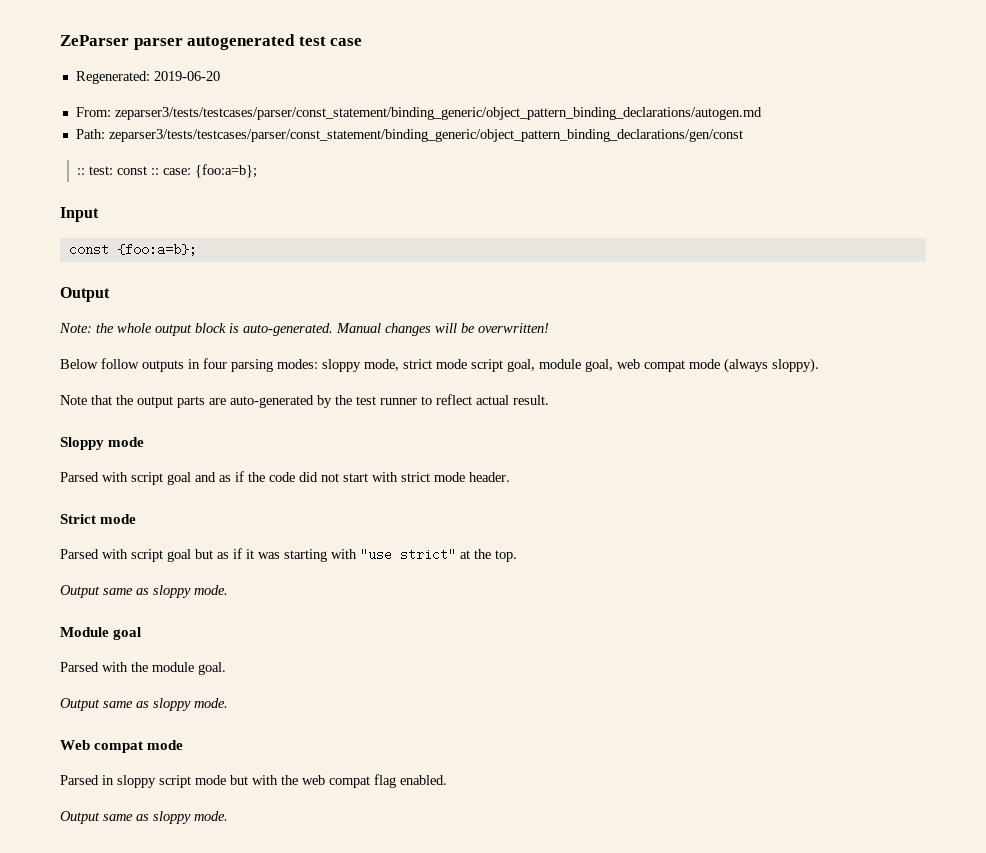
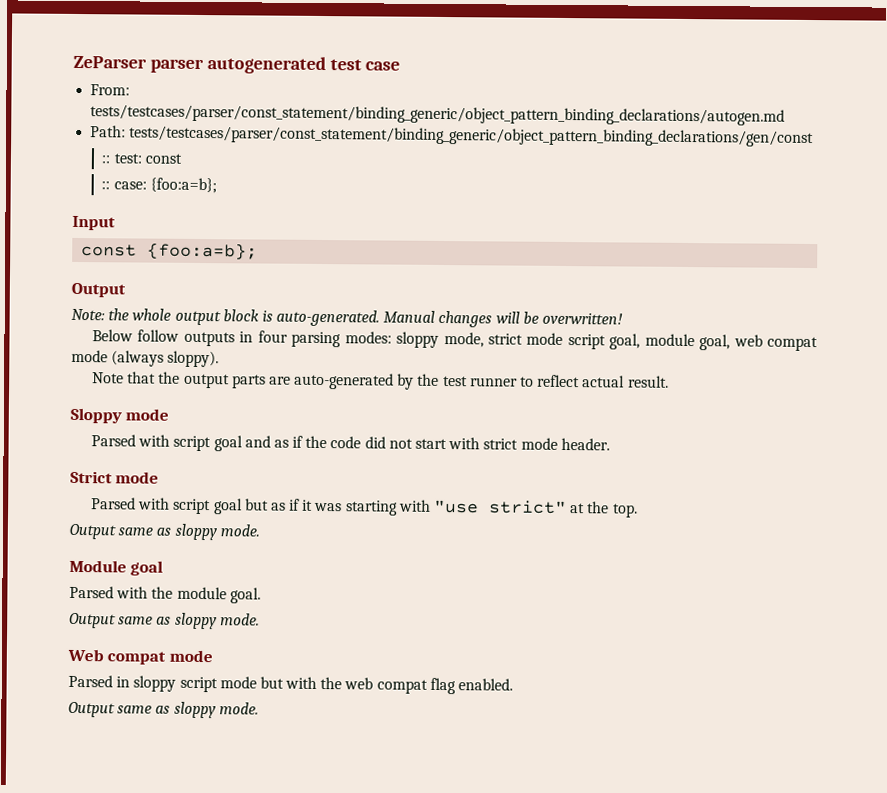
- Regenerated: 2019-06-20
- From: zeparser3/tests/testcases/parser/const_statement/binding_generic/object_pattern_binding_declarations/autogen.md
+ From: tests/testcases/parser/const_statement/binding_generic/object_pattern_binding_declarations/autogen.md
- Path: zeparser3/tests/testcases/parser/const_statement/binding_generic/object_pattern_binding_declarations/gen/const
+ Path: tests/testcases/parser/const_statement/binding_generic/object_pattern_binding_declarations/gen/const
- :: test: const :: case: {foo:a=b};
+ :: test: const
+ :: case: {foo:a=b};

